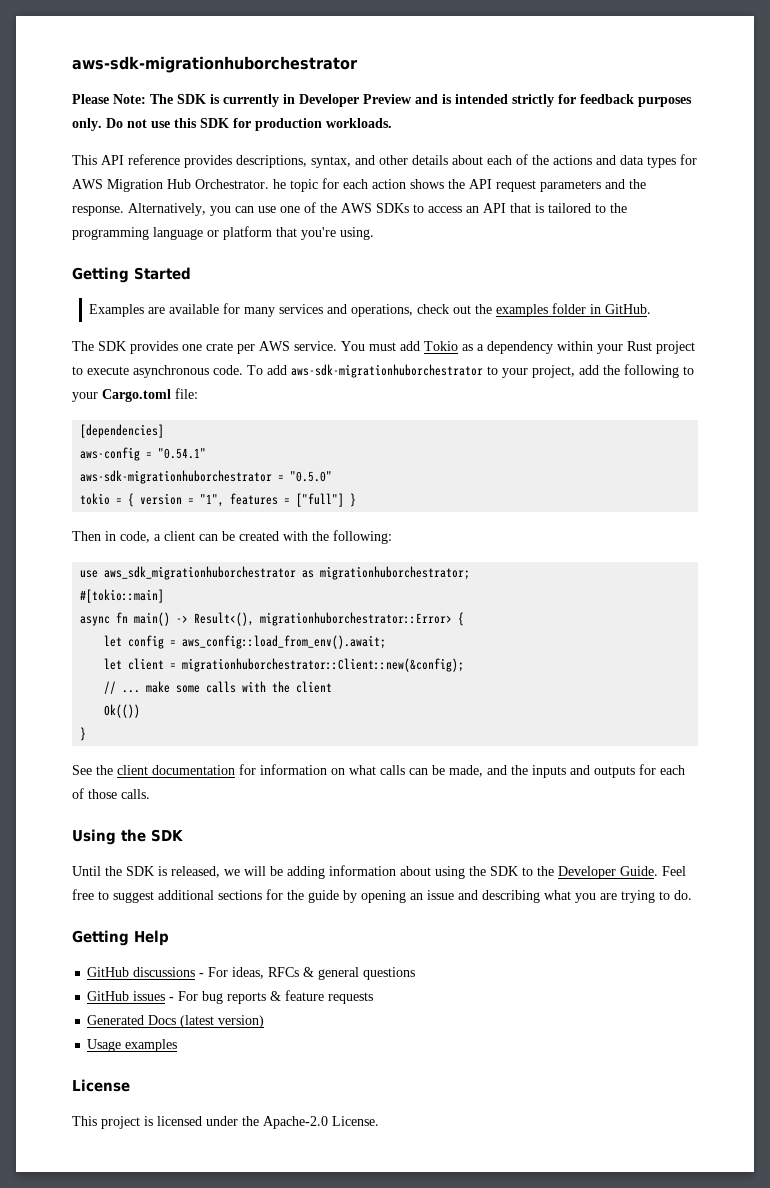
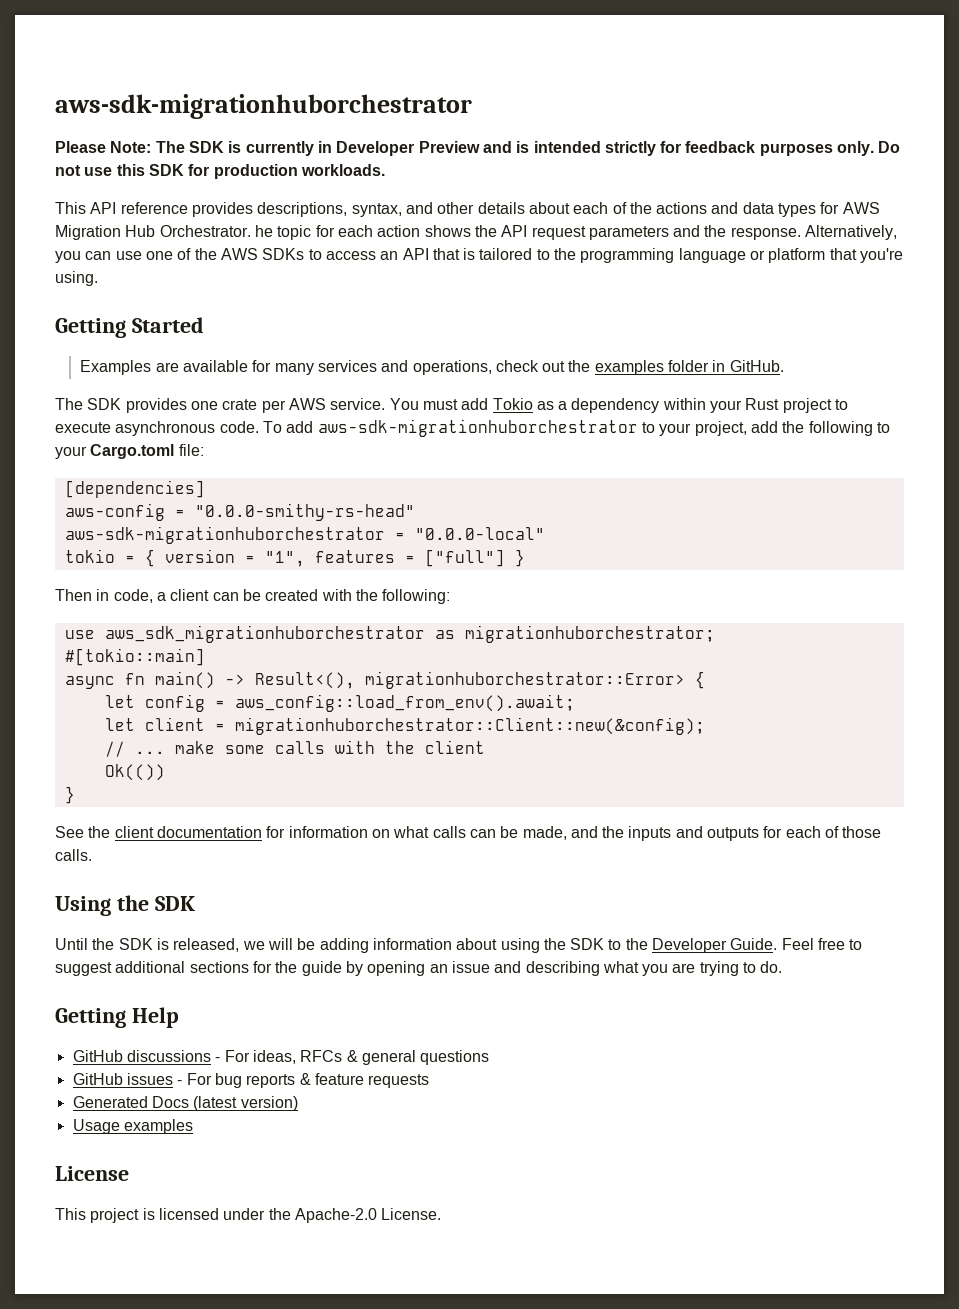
- aws-config = "0.54.1"
+ aws-config = "0.0.0-smithy-rs-head"
- aws-sdk-migrationhuborchestrator = "0.5.0"
+ aws-sdk-migrationhuborchestrator = "0.0.0-local"

